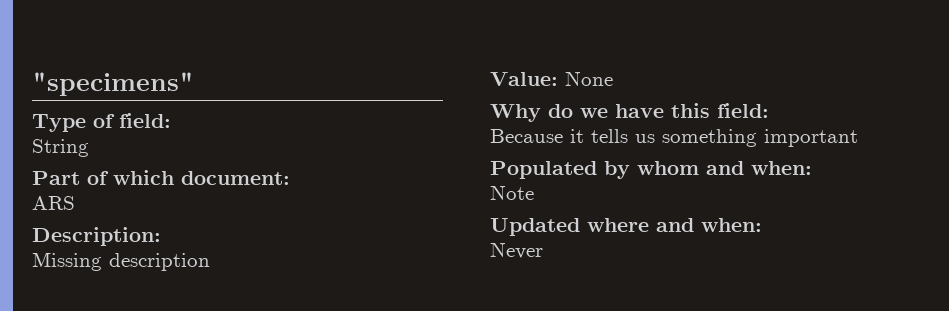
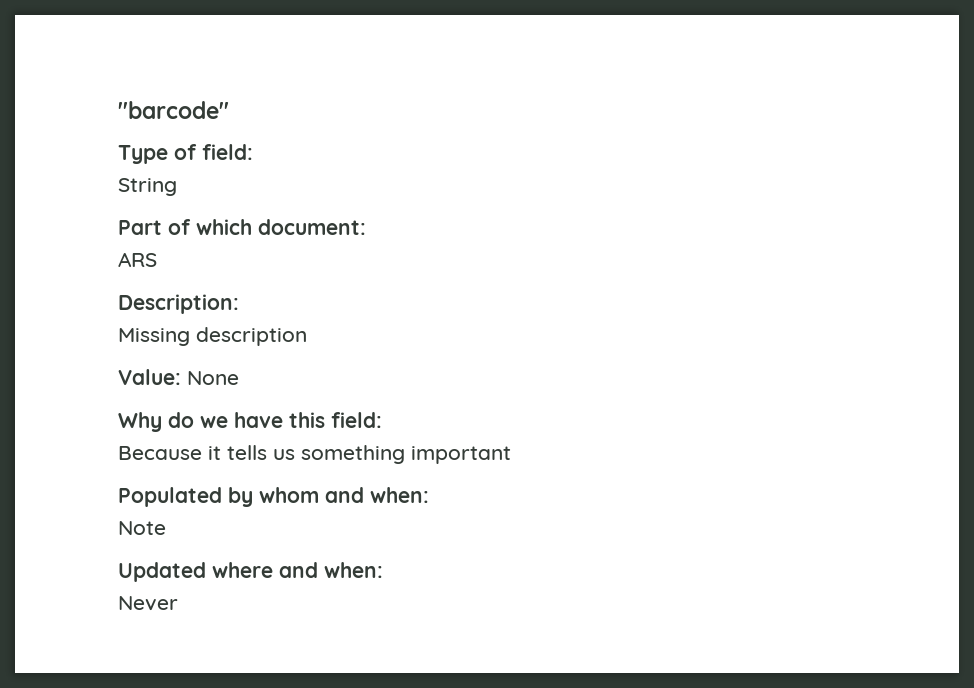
- "specimens"
+ "barcode"

